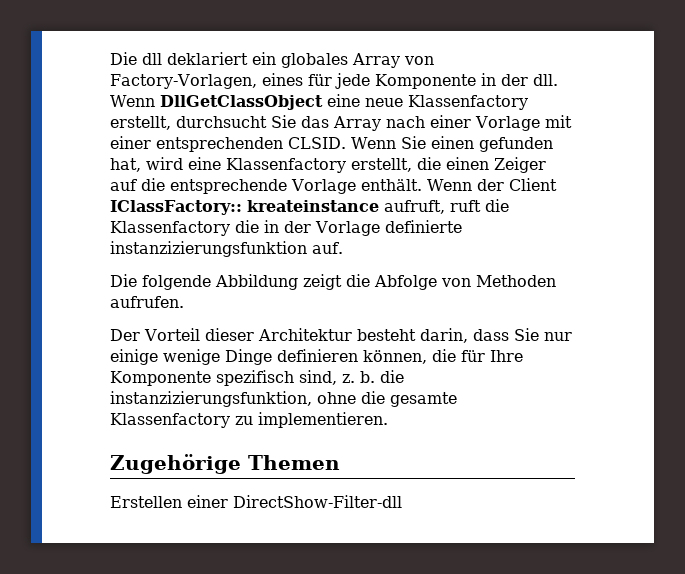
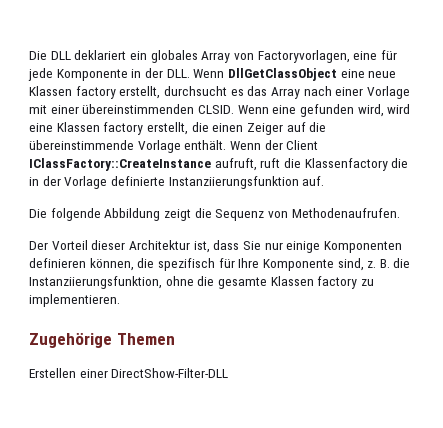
- Die dll deklariert ein globales Array von Factory-Vorlagen, eines für jede Komponente in der dll. Wenn DllGetClassObject eine neue Klassenfactory erstellt, durchsucht Sie das Array nach einer Vorlage mit einer entsprechenden CLSID.
+ Die DLL deklariert ein globales Array von Factoryvorlagen, eine für jede Komponente in der DLL. Wenn DllGetClassObject eine neue Klassen factory erstellt, durchsucht es das Array nach einer Vorlage mit einer übereinstimmenden CLSID.
- Wenn Sie einen gefunden hat, wird eine Klassenfactory erstellt, die einen Zeiger auf die entsprechende Vorlage enthält.
+ Wenn eine gefunden wird, wird eine Klassen factory erstellt, die einen Zeiger auf die übereinstimmende Vorlage enthält.
- Wenn der Client IClassFactory:: kreateinstance aufruft, ruft die Klassenfactory die in der Vorlage definierte instanzizierungsfunktion auf.
+ Wenn der Client IClassFactory::CreateInstance aufruft, ruft die Klassenfactory die in der Vorlage definierte Instanziierungsfunktion auf.
- Die folgende Abbildung zeigt die Abfolge von Methoden aufrufen.
+ Die folgende Abbildung zeigt die Sequenz von Methodenaufrufen.
- Der Vorteil dieser Architektur besteht darin, dass Sie nur einige wenige Dinge definieren können, die für Ihre Komponente spezifisch sind, z. b. die instanzizierungsfunktion, ohne die gesamte Klassenfactory zu implementieren.
+ Der Vorteil dieser Architektur ist, dass Sie nur einige Komponenten definieren können, die spezifisch für Ihre Komponente sind, z. B. die Instanziierungsfunktion, ohne die gesamte Klassen factory zu implementieren.
- Erstellen einer DirectShow-Filter-dll
+ Erstellen einer DirectShow-Filter-DLL

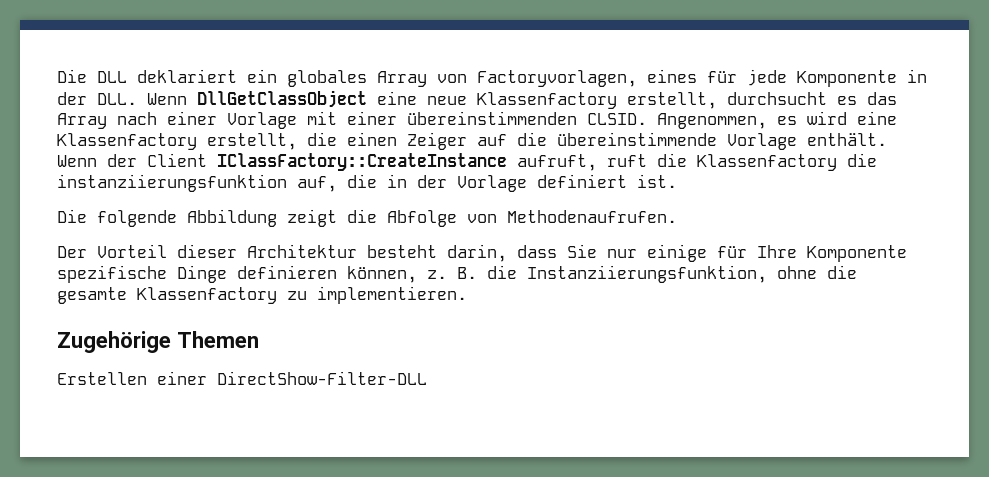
- Die DLL deklariert ein globales Array von Factoryvorlagen, eine für jede Komponente in der DLL. Wenn DllGetClassObject eine neue Klassen factory erstellt, durchsucht es das Array nach einer Vorlage mit einer übereinstimmenden CLSID.
+ Die DLL deklariert ein globales Array von Factoryvorlagen, eines für jede Komponente in der DLL. Wenn DllGetClassObject eine neue Klassenfactory erstellt, durchsucht es das Array nach einer Vorlage mit einer übereinstimmenden CLSID.
- Wenn eine gefunden wird, wird eine Klassen factory erstellt, die einen Zeiger auf die übereinstimmende Vorlage enthält.
+ Angenommen, es wird eine Klassenfactory erstellt, die einen Zeiger auf die übereinstimmende Vorlage enthält.
- Wenn der Client IClassFactory::CreateInstance aufruft, ruft die Klassenfactory die in der Vorlage definierte Instanziierungsfunktion auf.
+ Wenn der Client IClassFactory::CreateInstance aufruft, ruft die Klassenfactory die instanziierungsfunktion auf, die in der Vorlage definiert ist.
- Die folgende Abbildung zeigt die Sequenz von Methodenaufrufen.
+ Die folgende Abbildung zeigt die Abfolge von Methodenaufrufen.
- Der Vorteil dieser Architektur ist, dass Sie nur einige Komponenten definieren können, die spezifisch für Ihre Komponente sind, z.
+ Der Vorteil dieser Architektur besteht darin, dass Sie nur einige für Ihre Komponente spezifische Dinge definieren können, z.
- B. die Instanziierungsfunktion, ohne die gesamte Klassen factory zu implementieren.
+ B. die Instanziierungsfunktion, ohne die gesamte Klassenfactory zu implementieren.

